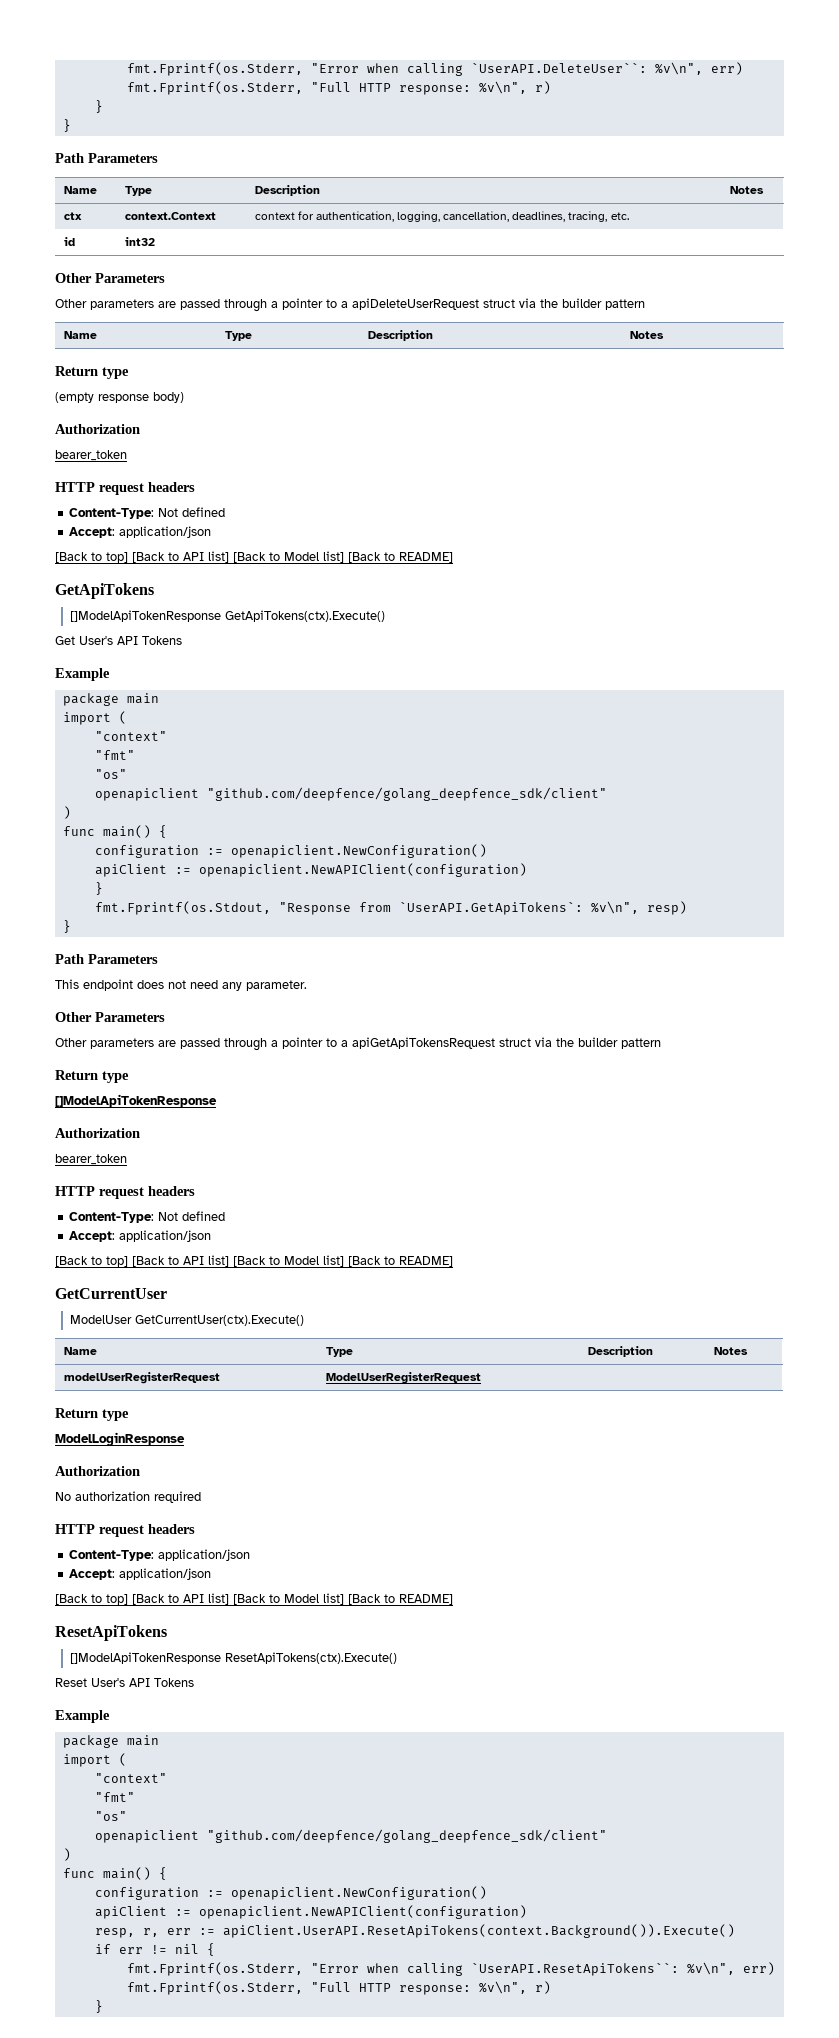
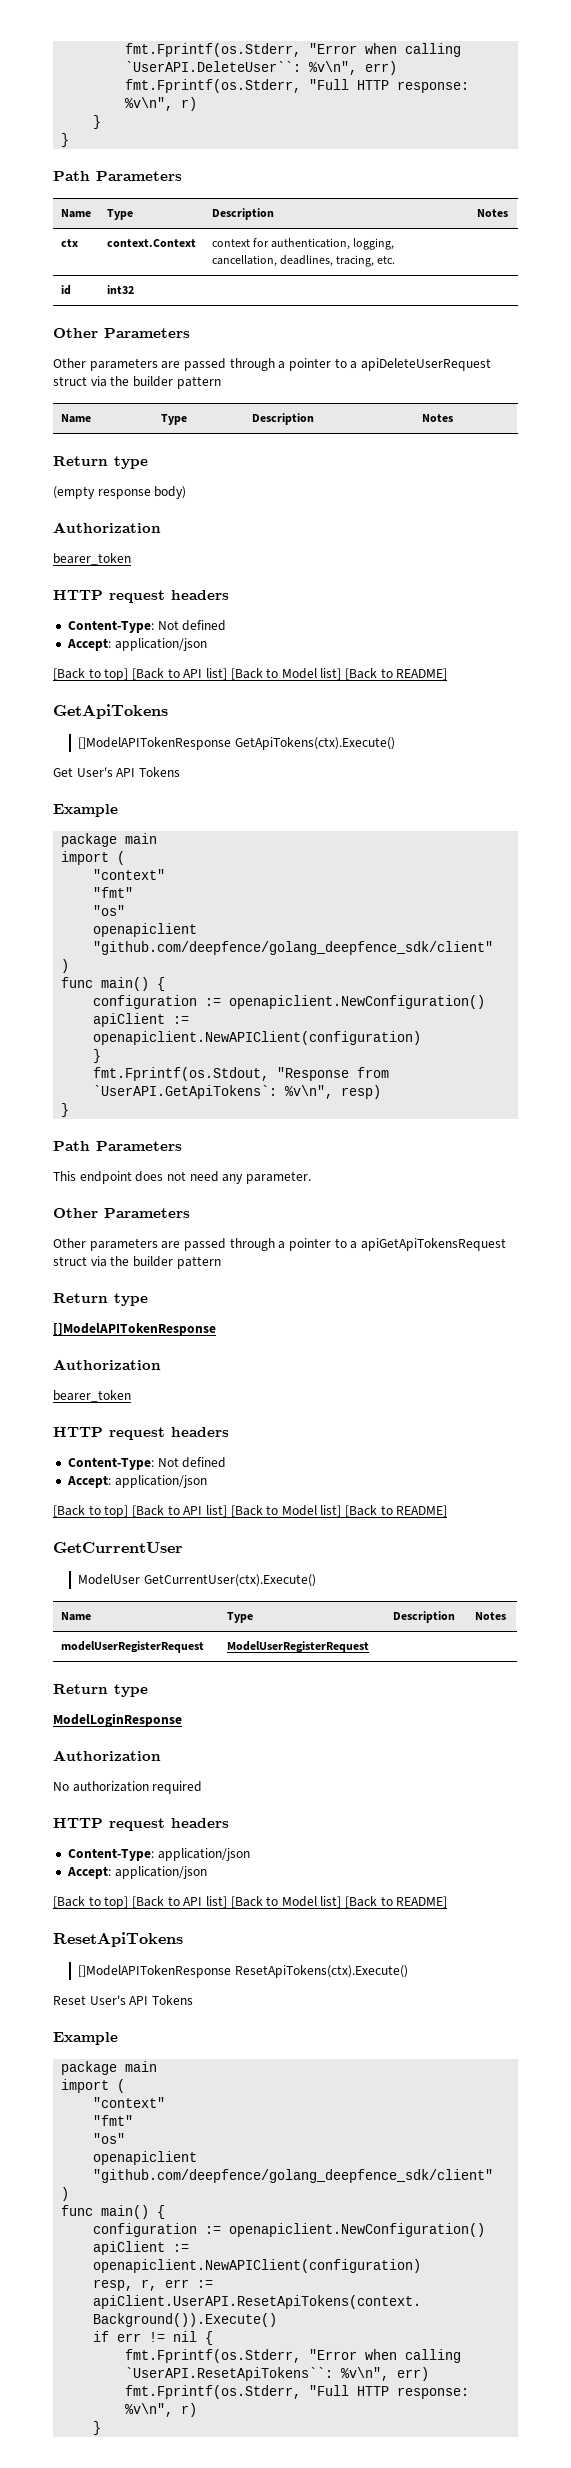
- []ModelApiTokenResponse GetApiTokens(ctx).Execute()
+ []ModelAPITokenResponse GetApiTokens(ctx).Execute()
  Other parameters are passed through a pointer to a apiGetApiTokensRequest struct via the builder pattern
  Return type
- []ModelApiTokenResponse
+ []ModelAPITokenResponse
- []ModelApiTokenResponse ResetApiTokens(ctx).Execute()
+ []ModelAPITokenResponse ResetApiTokens(ctx).Execute()

